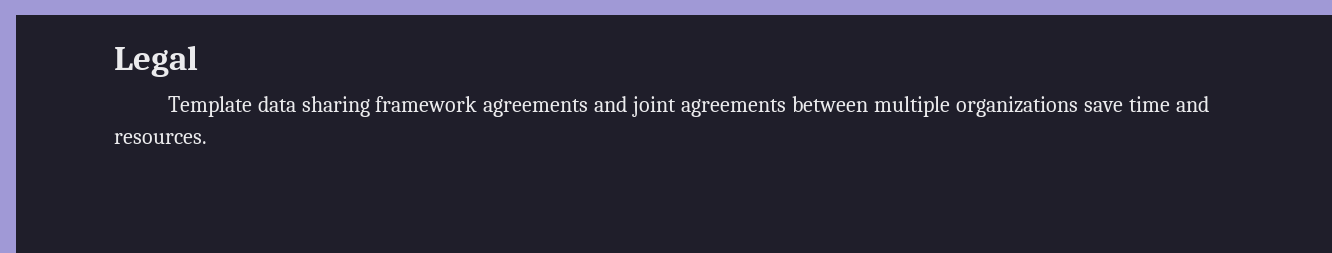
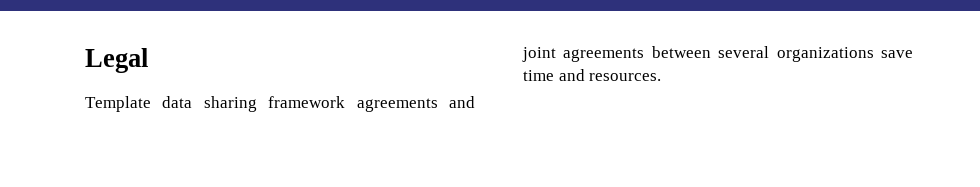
- Template data sharing framework agreements and joint agreements between multiple organizations save time and resources.
+ Template data sharing framework agreements and joint agreements between several organizations save time and resources.

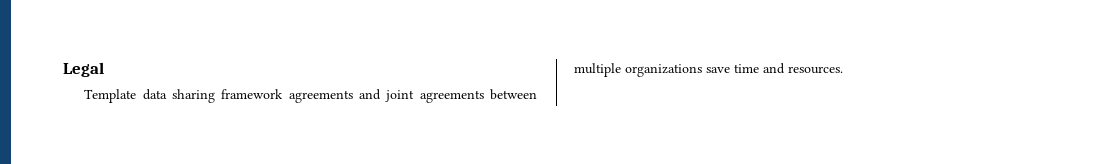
- Template data sharing framework agreements and joint agreements between several organizations save time and resources.
+ Template data sharing framework agreements and joint agreements between multiple organizations save time and resources.

